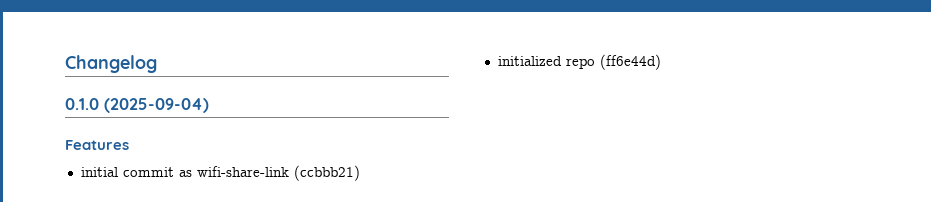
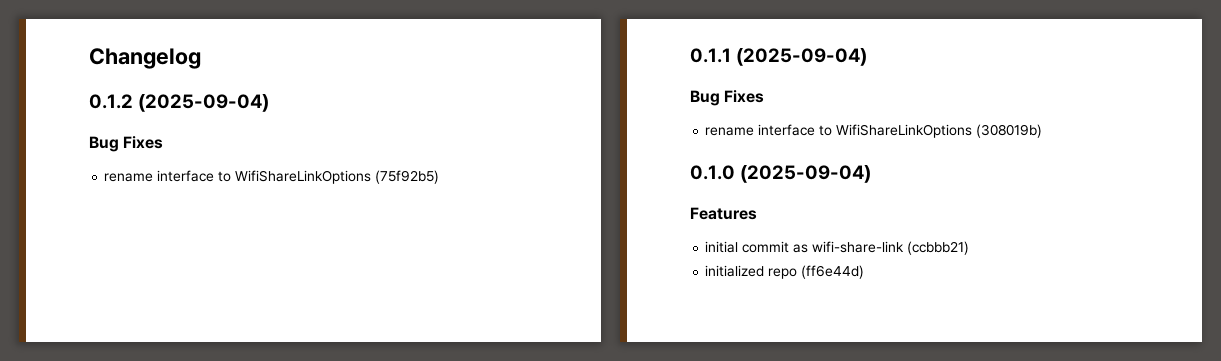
+ 0.1.2 (2025-09-04)
+ Bug Fixes
+ rename interface to WifiShareLinkOptions (75f92b5)
+ 0.1.1 (2025-09-04)
+ Bug Fixes
+ rename interface to WifiShareLinkOptions (308019b)

